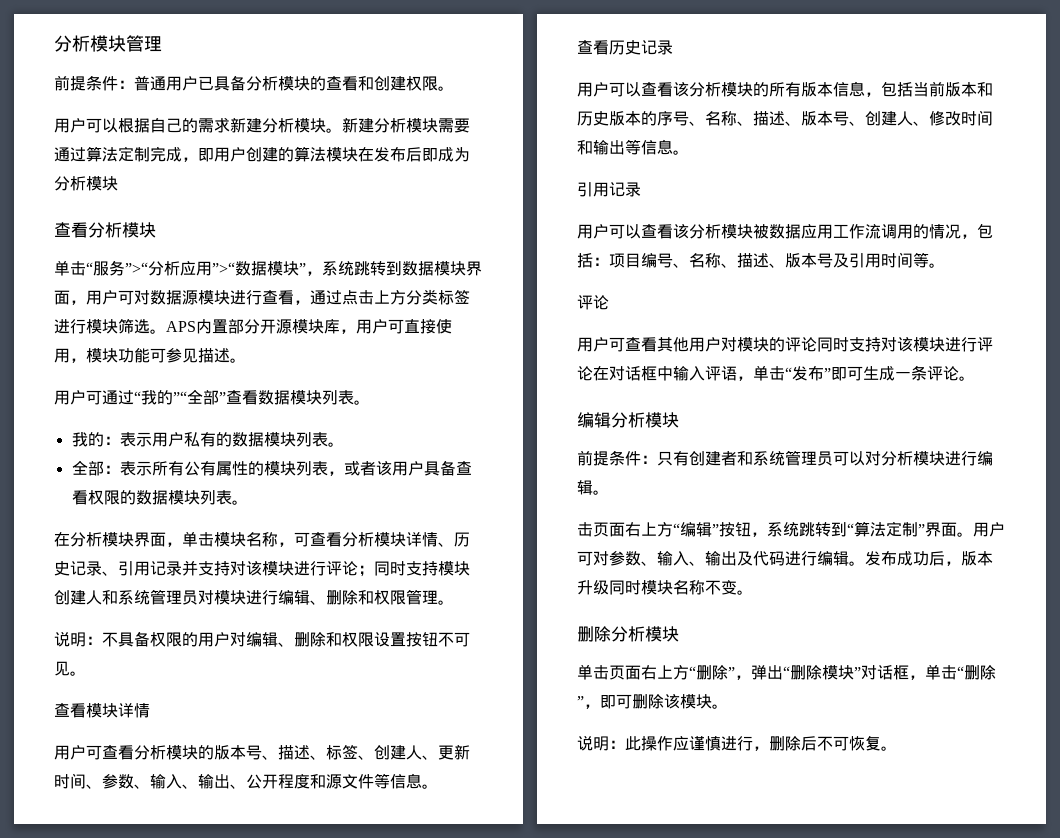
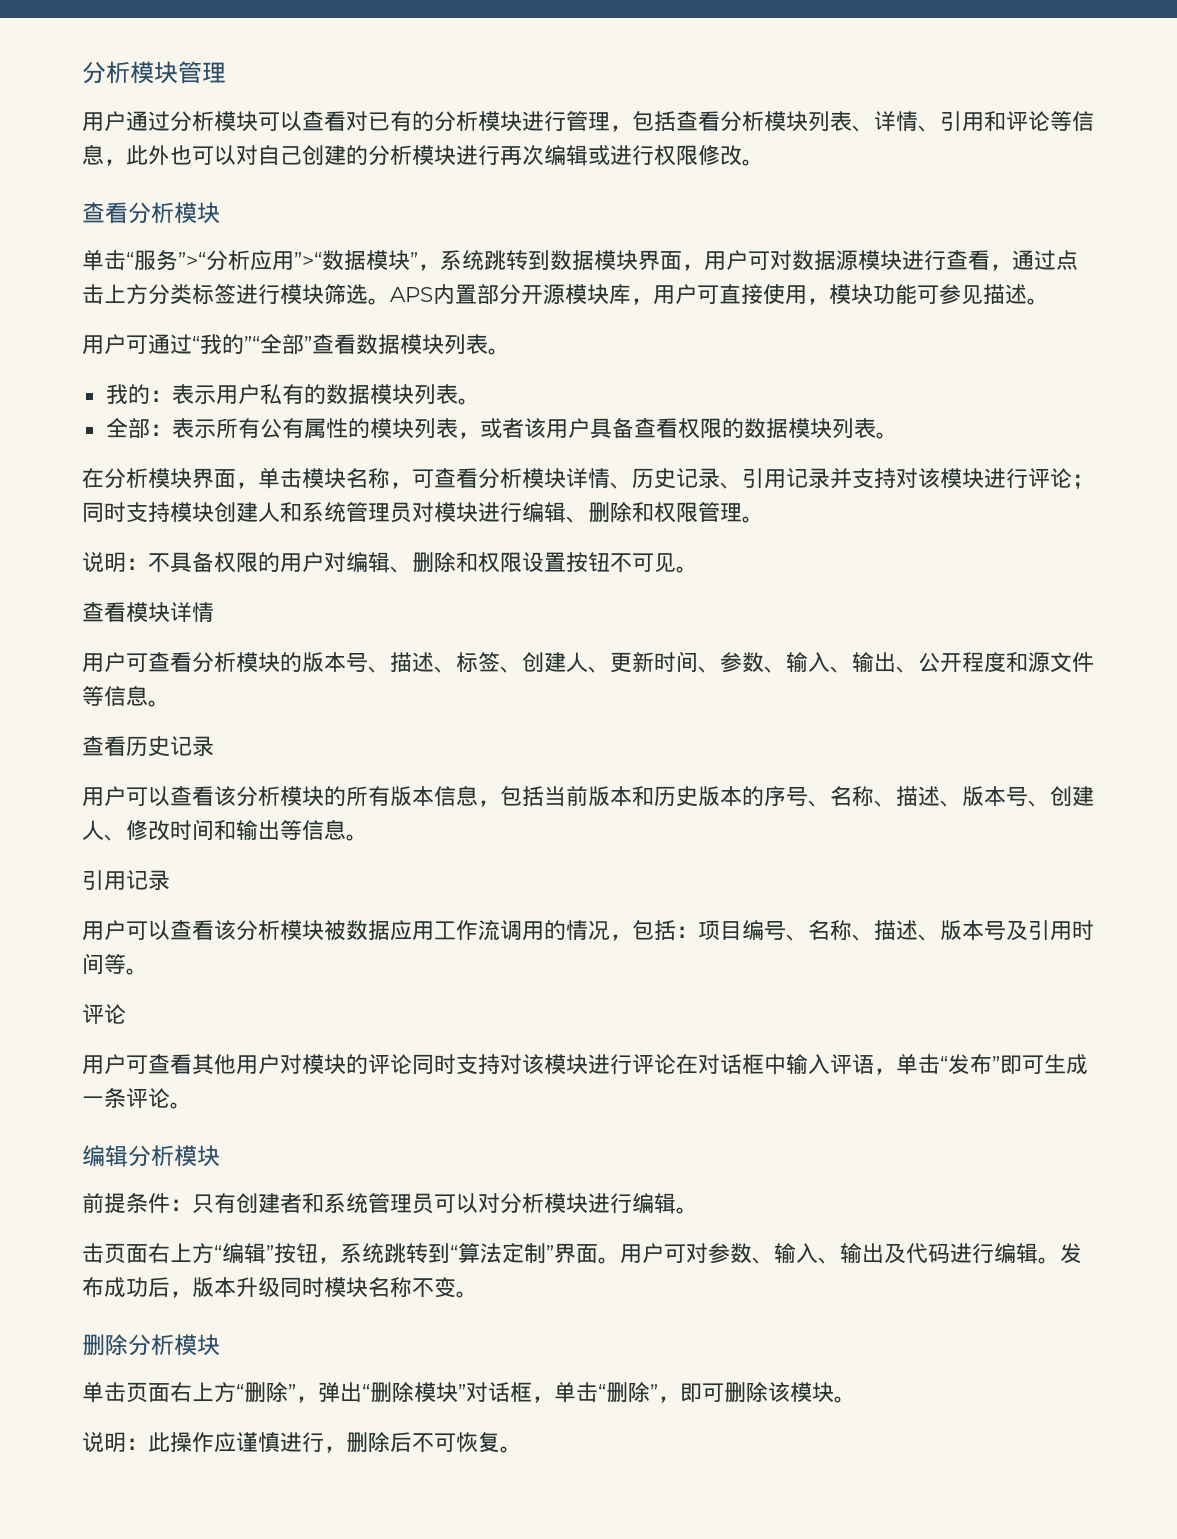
- 前提条件：普通用户已具备分析模块的查看和创建权限。
- 用户可以根据自己的需求新建分析模块。新建分析模块需要通过算法定制完成，即用户创建的算法模块在发布后即成为分析模块
+ 用户通过分析模块可以查看对已有的分析模块进行管理，包括查看分析模块列表、详情、引用和评论等信息，此外也可以对自己创建的分析模块进行再次编辑或进行权限修改。

